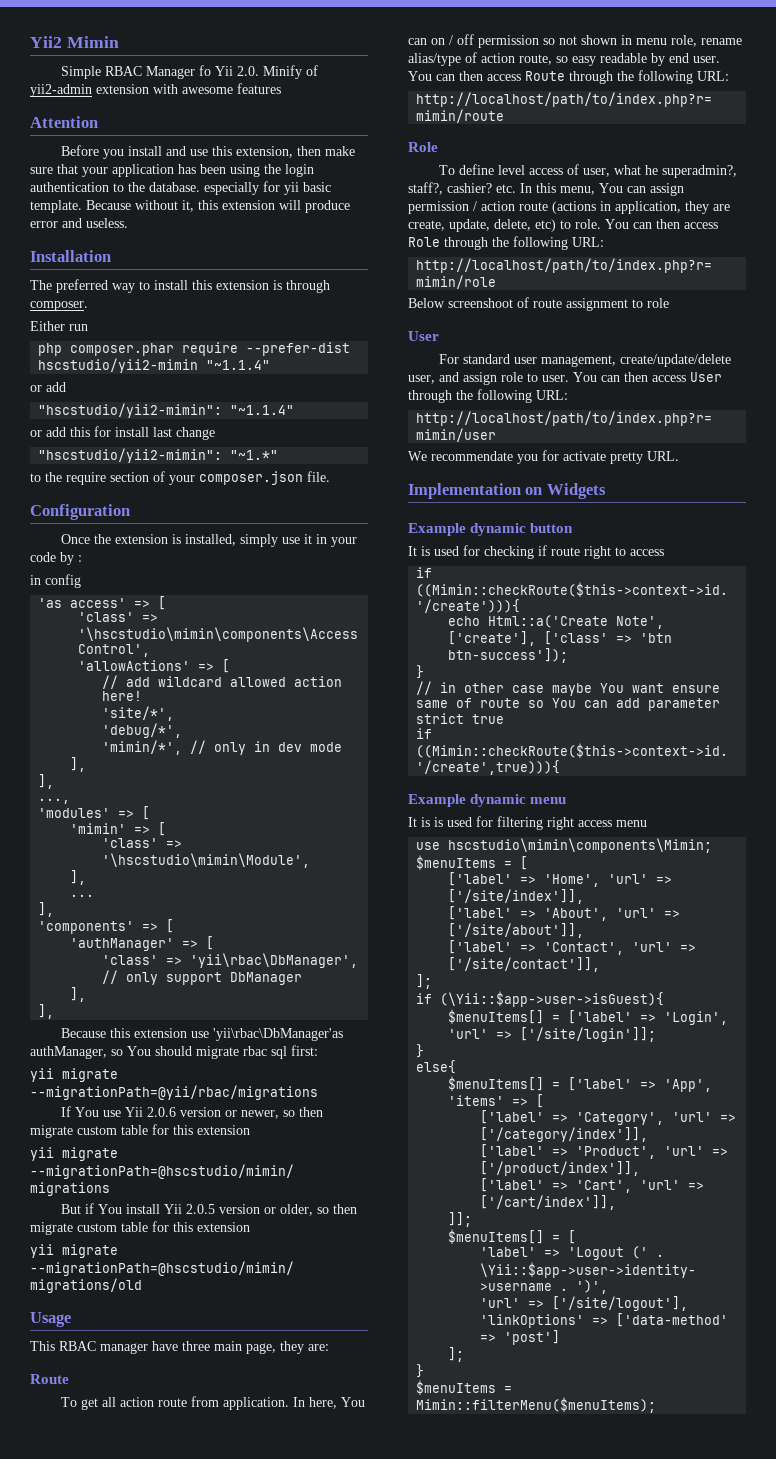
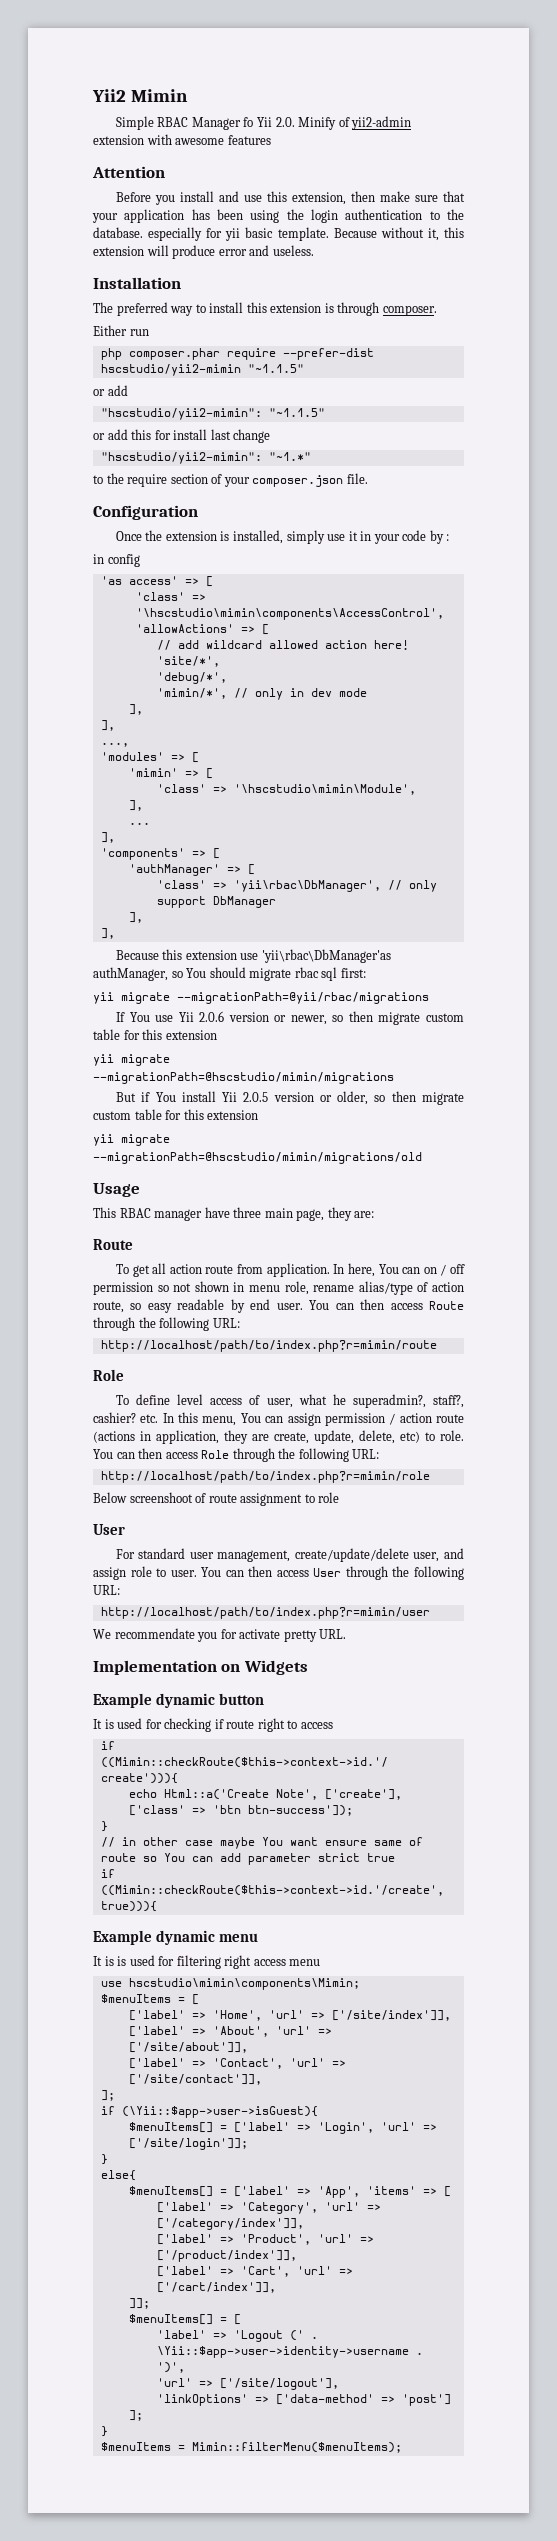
- php composer.phar require --prefer-dist hscstudio/yii2-mimin "~1.1.4"
+ php composer.phar require --prefer-dist hscstudio/yii2-mimin "~1.1.5"
- "hscstudio/yii2-mimin": "~1.1.4"
+ "hscstudio/yii2-mimin": "~1.1.5"

